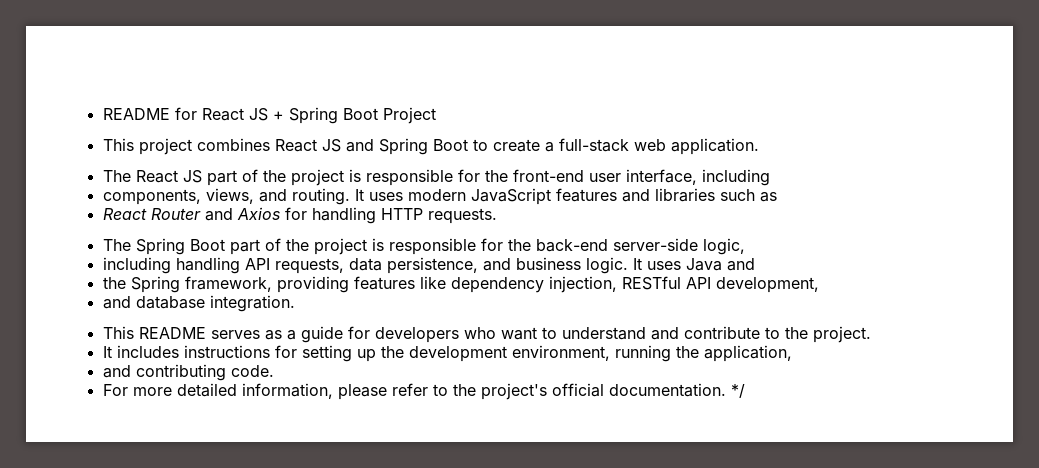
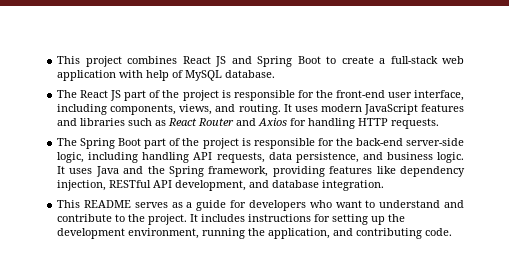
- README for React JS + Spring Boot Project
- This project combines React JS and Spring Boot to create a full-stack web application.
+ This project combines React JS and Spring Boot to create a full-stack web application with help of MySQL database.
- The React JS part of the project is responsible for the front-end user interface, including
- components, views, and routing.
+ The React JS part of the project is responsible for the front-end user interface, including components, views, and routing.
- It uses modern JavaScript features and libraries such as
- React Router and Axios for handling HTTP requests.
+ It uses modern JavaScript features and libraries such as React Router and Axios for handling HTTP requests.
- The Spring Boot part of the project is responsible for the back-end server-side logic,
- including handling API requests, data persistence, and business logic.
+ The Spring Boot part of the project is responsible for the back-end server-side logic, including handling API requests, data persistence, and business logic.
- It uses Java and
- the Spring framework, providing features like dependency injection, RESTful API development,
- and database integration.
+ It uses Java and the Spring framework, providing features like dependency injection, RESTful API development, and database integration.
- This README serves as a guide for developers who want to understand and contribute to the project.
- It includes instructions for setting up the development environment, running the application,
- and contributing code.
+ This README serves as a guide for developers who want to understand and contribute to the project. It includes instructions for setting up the development environment, running the application, and contributing code.
- For more detailed information, please refer to the project's official documentation. */

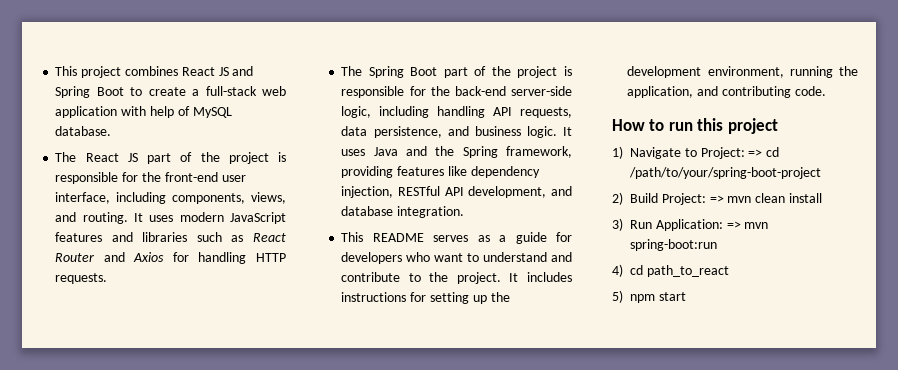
+ How to run this project
+ 1) Navigate to Project: => cd /path/to/your/spring-boot-project
+ 2) Build Project: => mvn clean install
+ 3) Run Application: => mvn spring-boot:run
+ 4) cd path_to_react
+ 5) npm start

